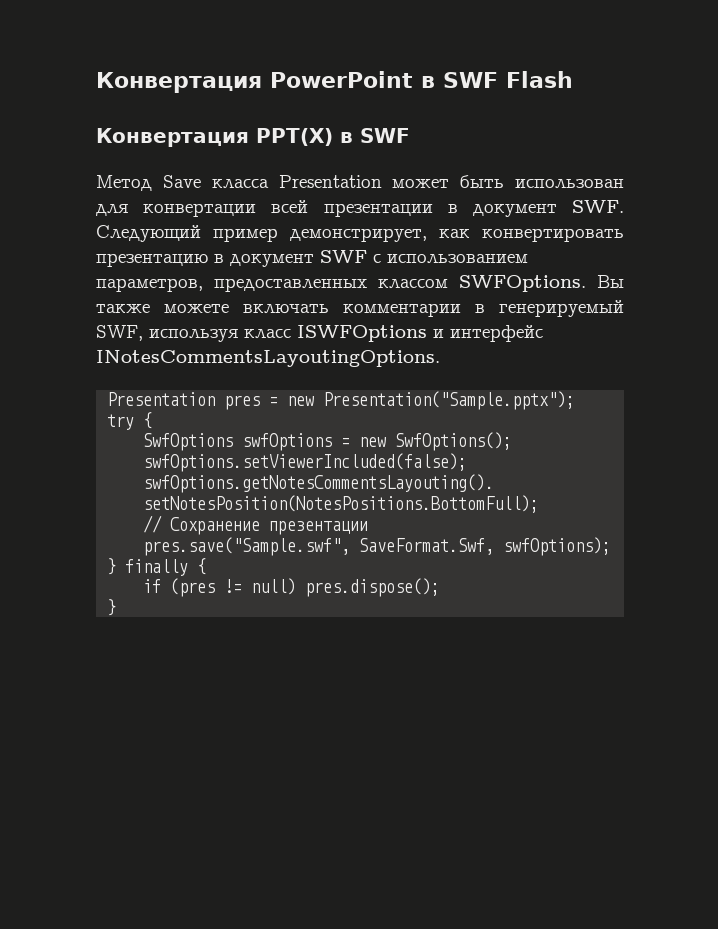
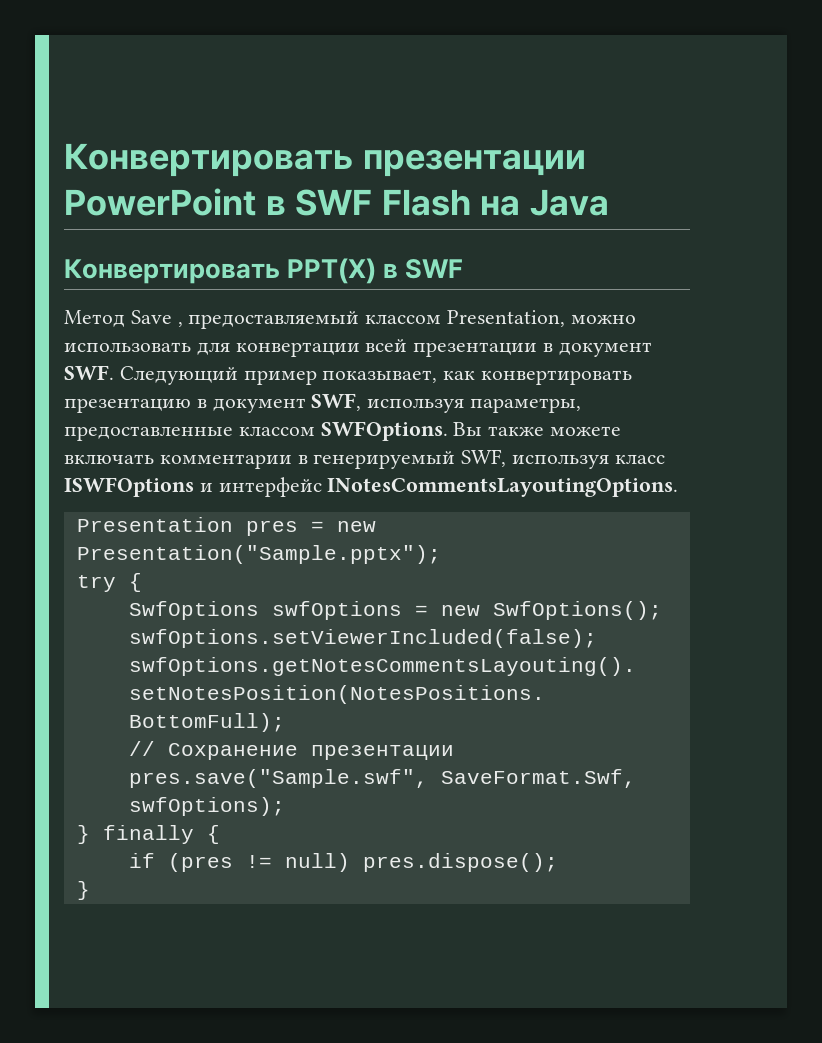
- Конвертация PowerPoint в SWF Flash
- Конвертация PPT(X) в SWF
+ Конвертировать презентации PowerPoint в SWF Flash на Java
+ Конвертировать PPT(X) в SWF
- Метод Save класса Presentation может быть использован для конвертации всей презентации в документ SWF. Следующий пример демонстрирует, как конвертировать презентацию в документ SWF с использованием параметров, предоставленных классом SWFOptions.
+ Метод Save , предоставляемый классом Presentation, можно использовать для конвертации всей презентации в документ SWF. Следующий пример показывает, как конвертировать презентацию в документ SWF, используя параметры, предоставленные классом SWFOptions.

